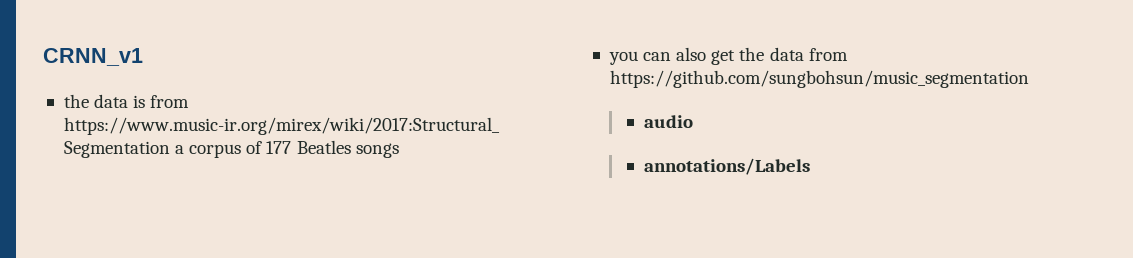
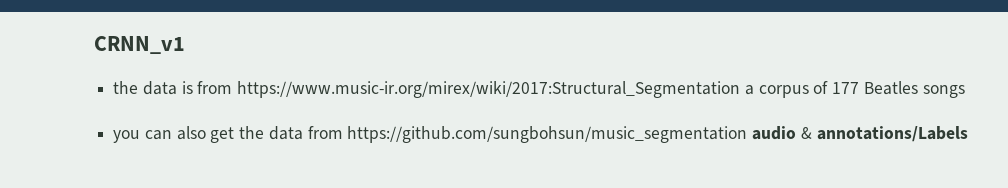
- you can also get the data from https://github.com/sungbohsun/music_segmentation
- audio
- annotations/Labels
+ you can also get the data from https://github.com/sungbohsun/music_segmentation audio & annotations/Labels

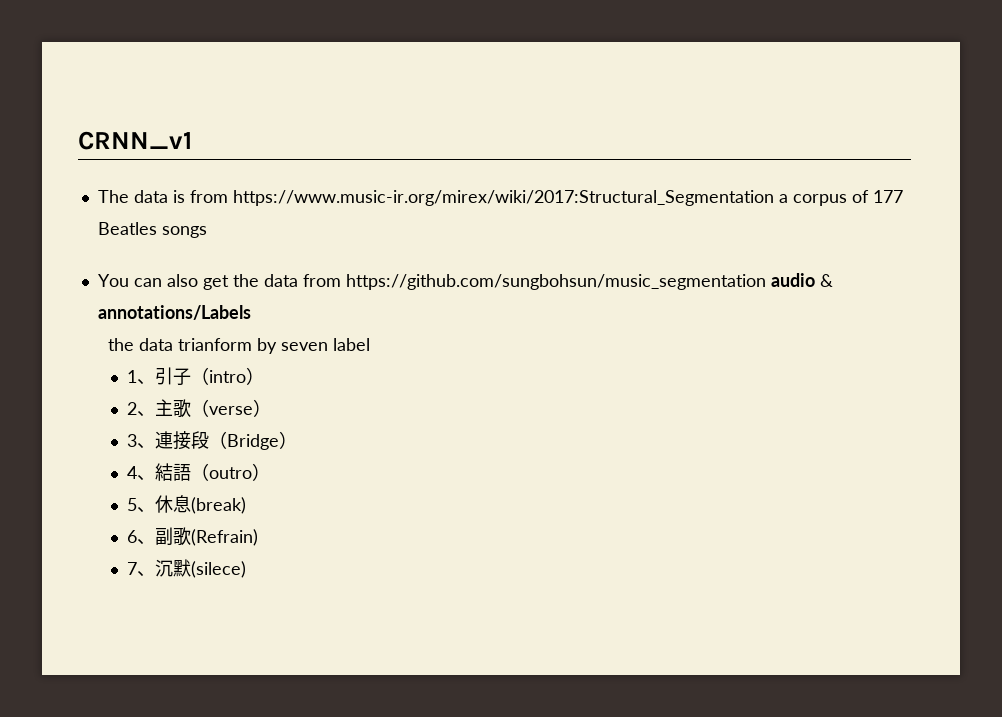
- the data is from https://www.music-ir.org/mirex/wiki/2017:Structural_Segmentation a corpus of 177 Beatles songs
+ The data is from https://www.music-ir.org/mirex/wiki/2017:Structural_Segmentation a corpus of 177 Beatles songs
- you can also get the data from https://github.com/sungbohsun/music_segmentation audio & annotations/Labels
+ You can also get the data from https://github.com/sungbohsun/music_segmentation audio & annotations/Labels
+ the data trianform by seven label
+ 1、引子（intro）
+ 2、主歌（verse）
+ 3、連接段（Bridge）
+ 4、結語（outro）
+ 5、休息(break)
+ 6、副歌(Refrain)
+ 7、沉默(silece)

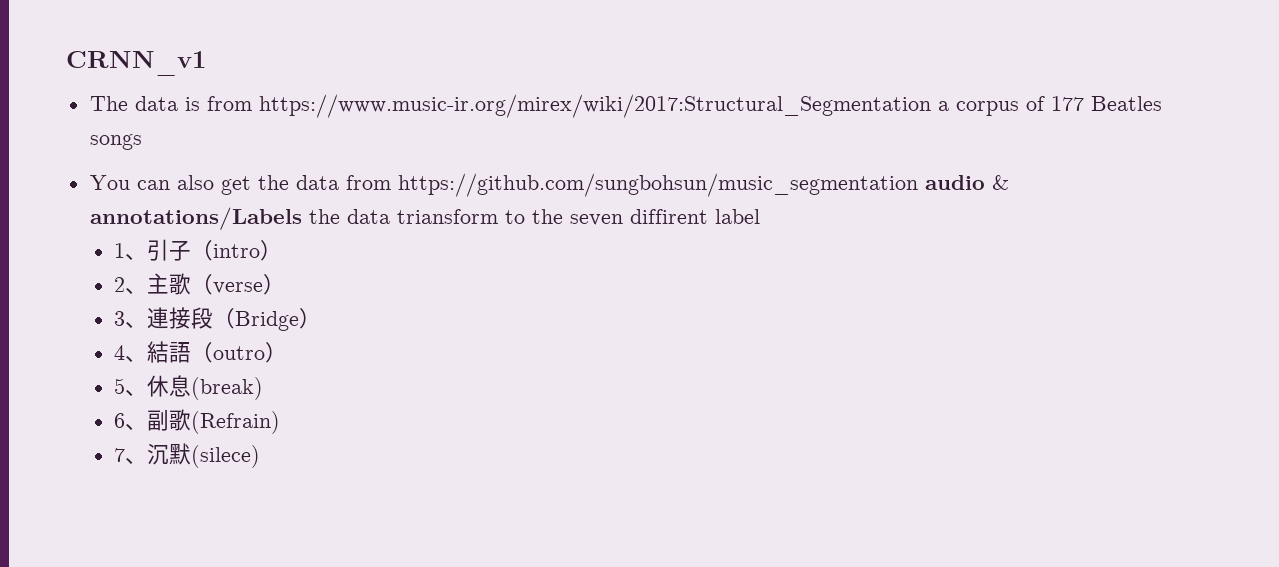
- You can also get the data from https://github.com/sungbohsun/music_segmentation audio & annotations/Labels
- the data trianform by seven label
+ You can also get the data from https://github.com/sungbohsun/music_segmentation audio & annotations/Labels the data triansform to the seven diffirent label

